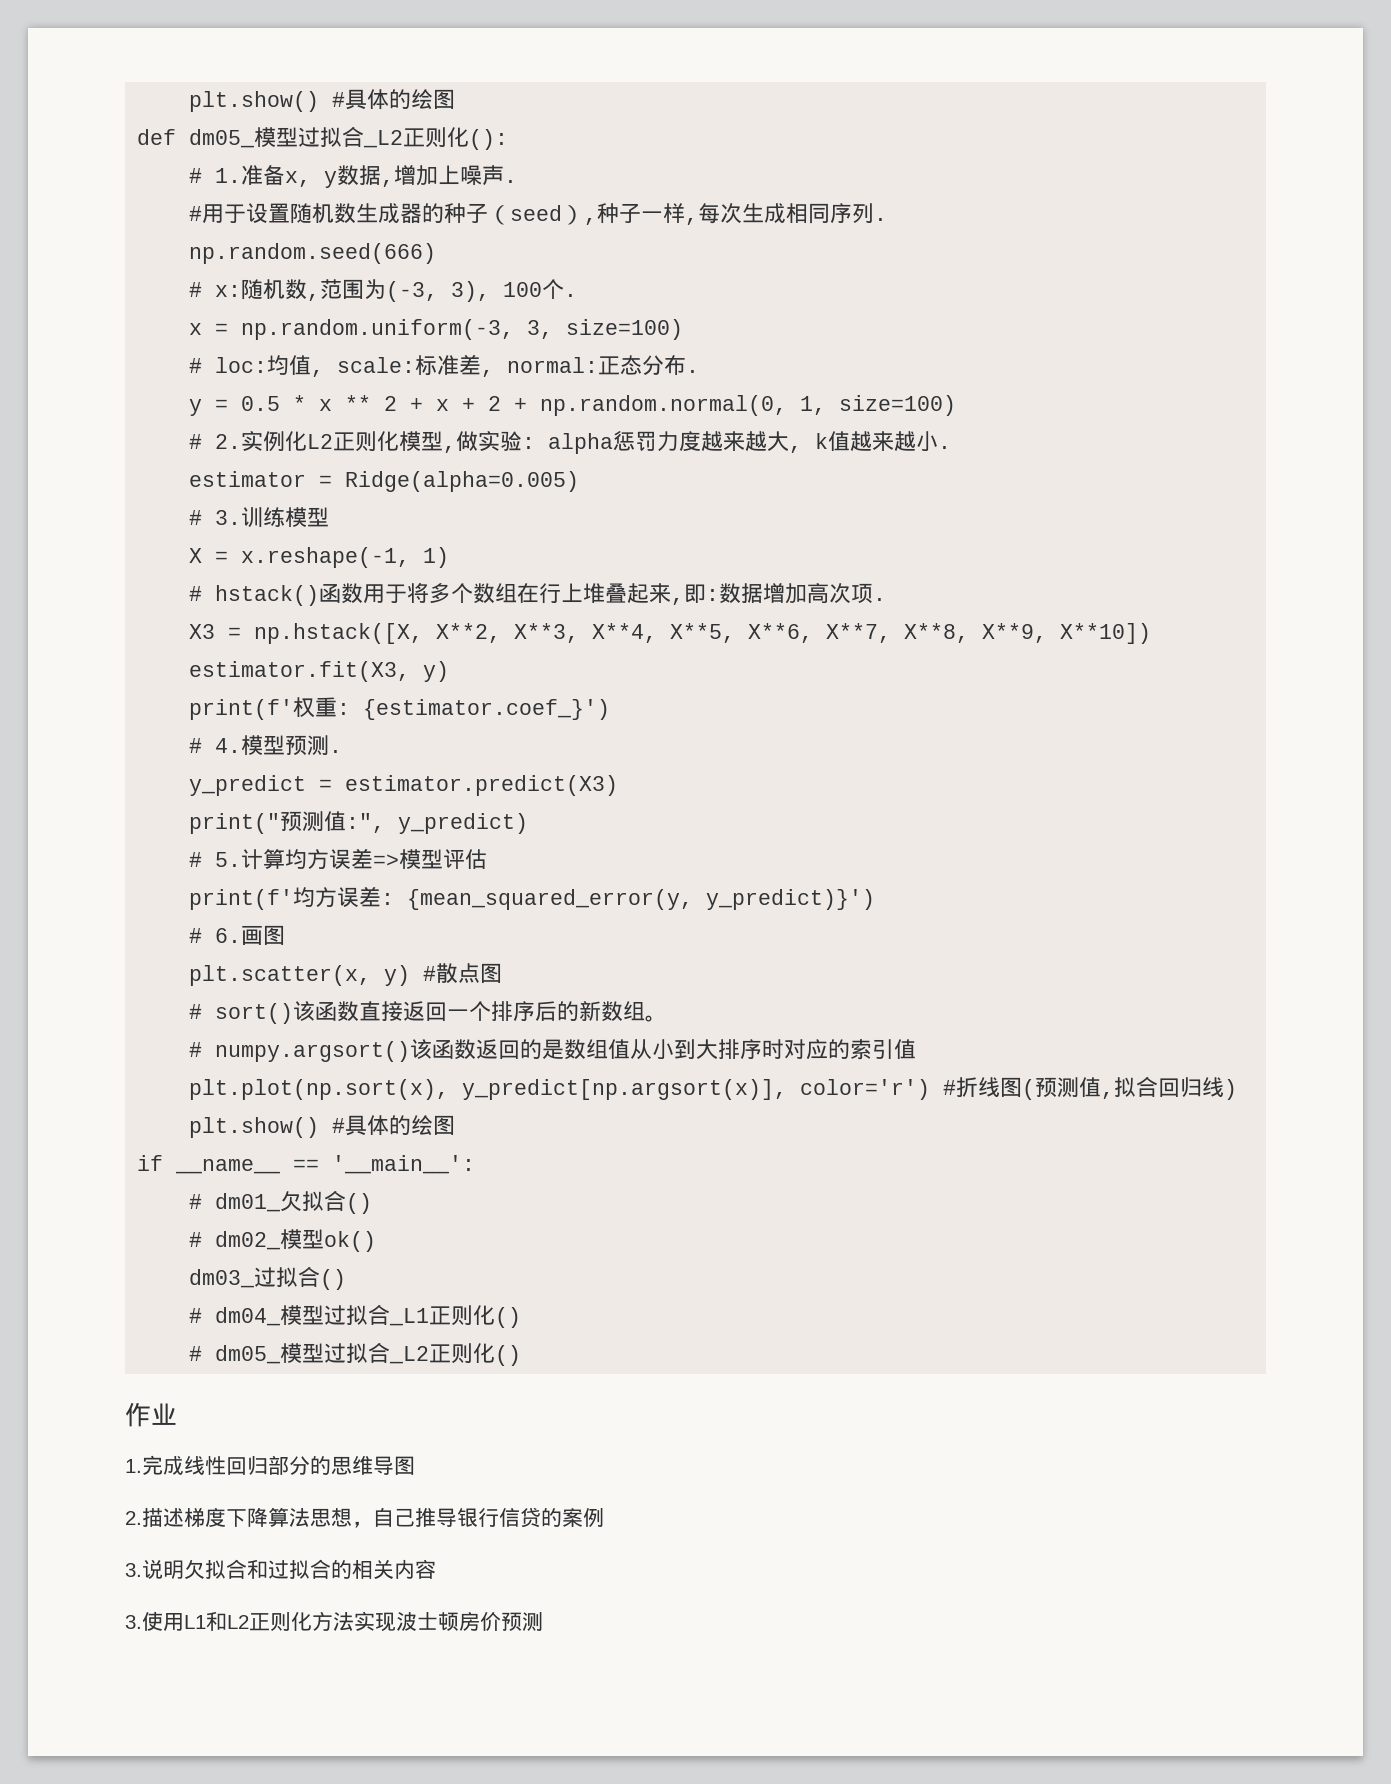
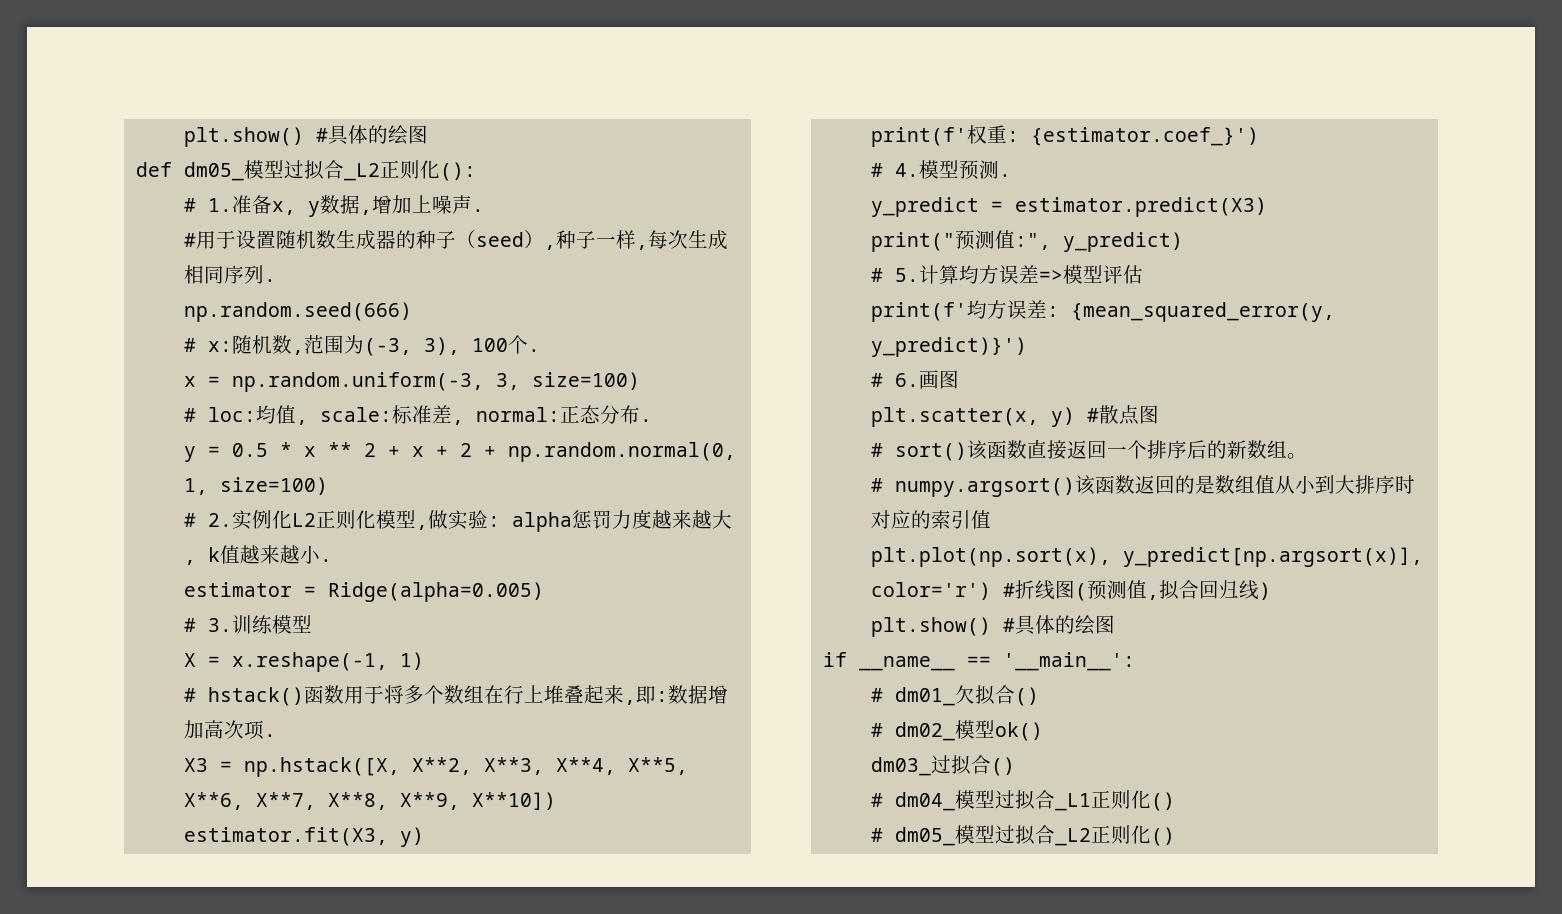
- 作业
- 1.完成线性回归部分的思维导图
- 2.描述梯度下降算法思想，自己推导银行信贷的案例
- 3.说明欠拟合和过拟合的相关内容
- 3.使用L1和L2正则化方法实现波士顿房价预测

